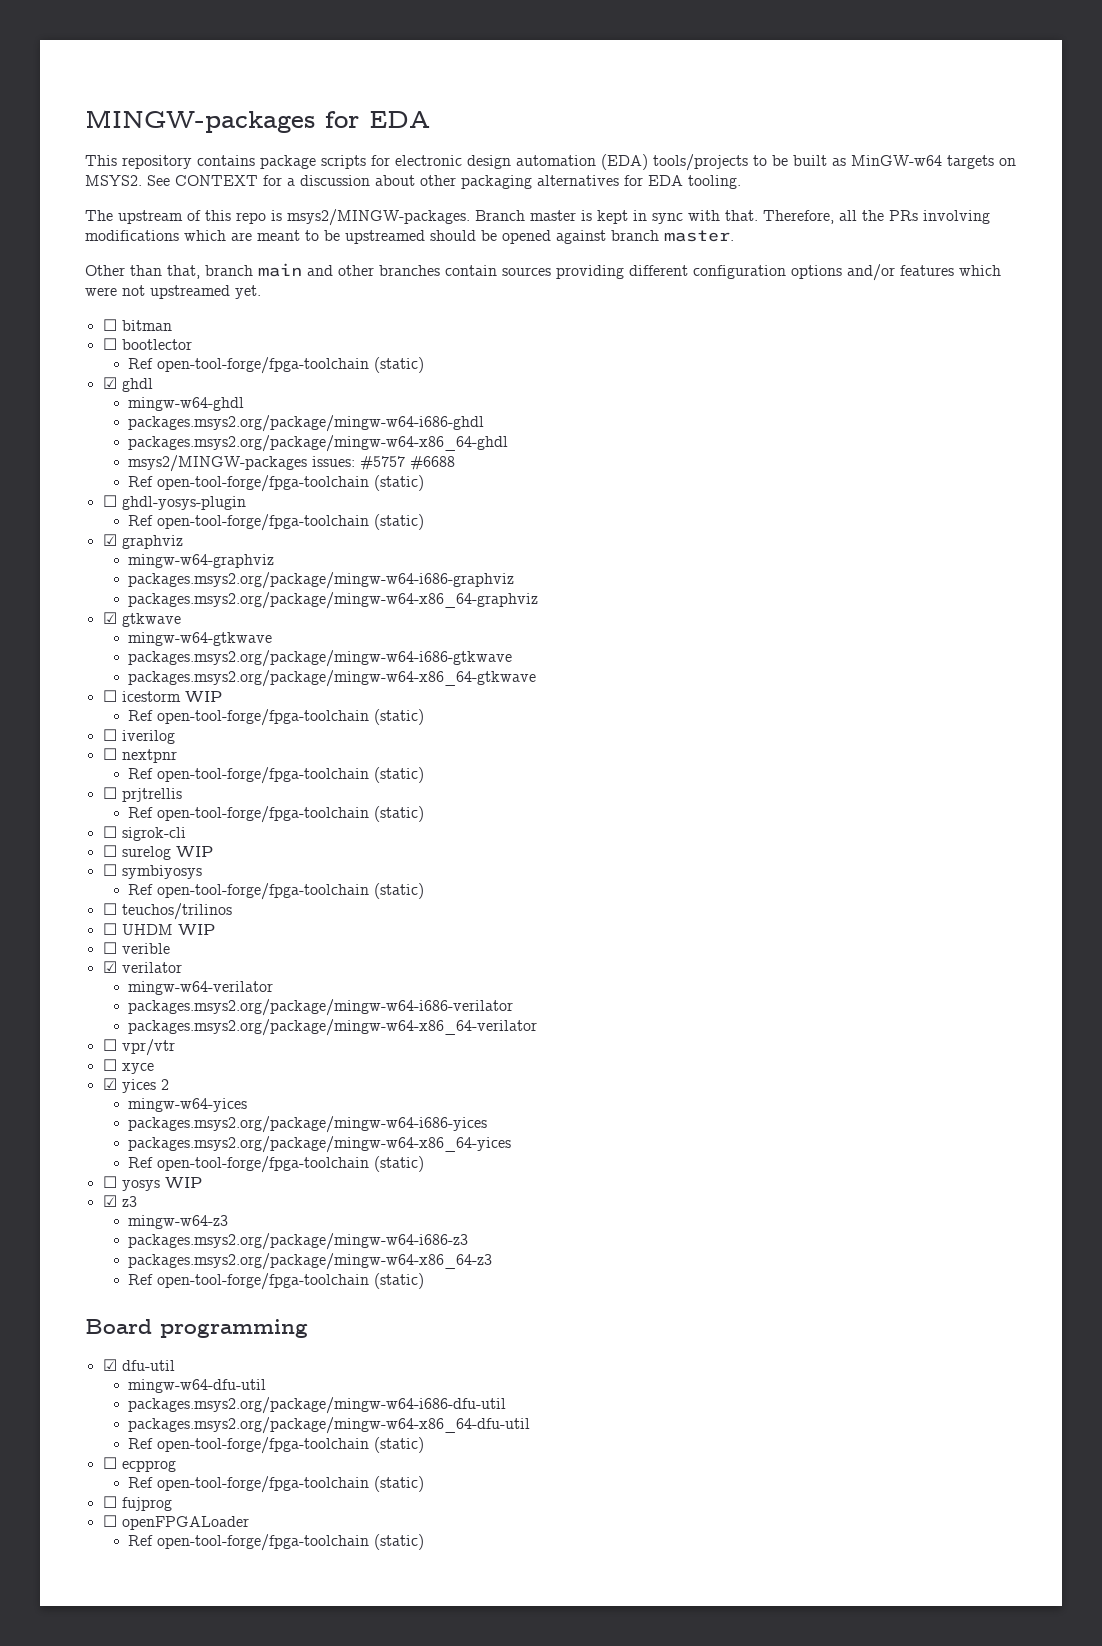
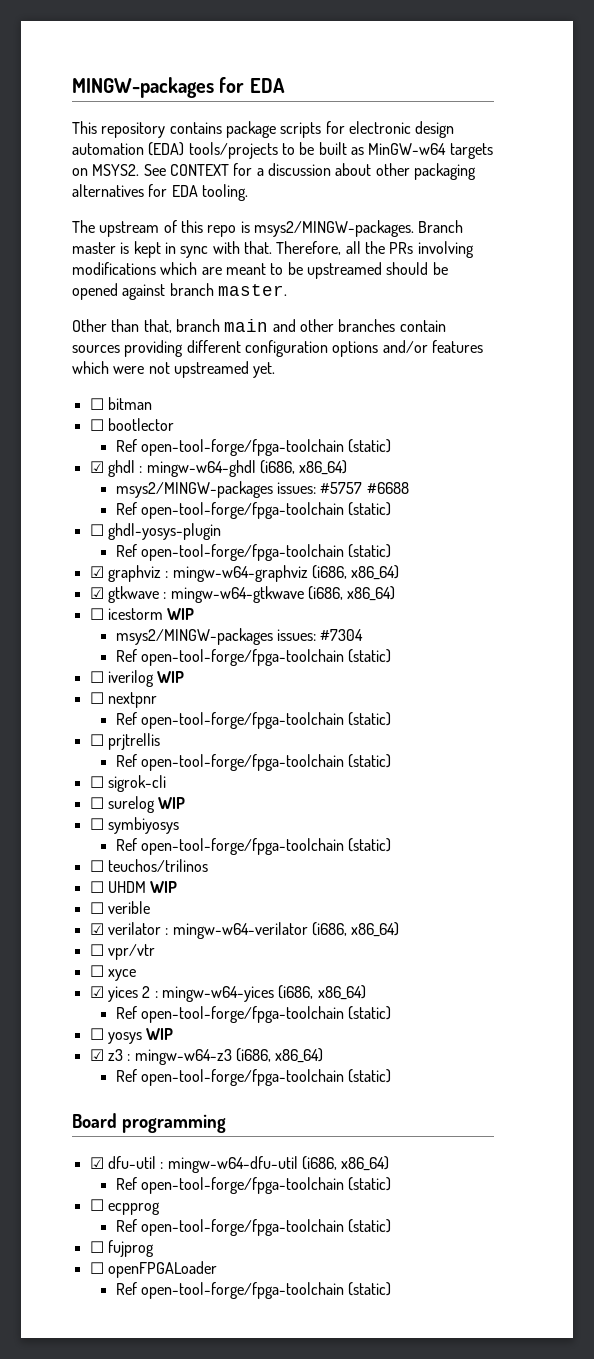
- ☑ ghdl
- mingw-w64-ghdl
- packages.msys2.org/package/mingw-w64-i686-ghdl
- packages.msys2.org/package/mingw-w64-x86_64-ghdl
+ ☑ ghdl : mingw-w64-ghdl (i686, x86_64)
- ☑ graphviz
- mingw-w64-graphviz
- packages.msys2.org/package/mingw-w64-i686-graphviz
- packages.msys2.org/package/mingw-w64-x86_64-graphviz
+ ☑ graphviz : mingw-w64-graphviz (i686, x86_64)
- ☑ gtkwave
- mingw-w64-gtkwave
- packages.msys2.org/package/mingw-w64-i686-gtkwave
- packages.msys2.org/package/mingw-w64-x86_64-gtkwave
+ ☑ gtkwave : mingw-w64-gtkwave (i686, x86_64)
+ msys2/MINGW-packages issues: #7304
- ☐ iverilog
+ ☐ iverilog WIP
- ☑ verilator
- mingw-w64-verilator
- packages.msys2.org/package/mingw-w64-i686-verilator
- packages.msys2.org/package/mingw-w64-x86_64-verilator
+ ☑ verilator : mingw-w64-verilator (i686, x86_64)
- ☑ yices 2
- mingw-w64-yices
- packages.msys2.org/package/mingw-w64-i686-yices
- packages.msys2.org/package/mingw-w64-x86_64-yices
+ ☑ yices 2 : mingw-w64-yices (i686, x86_64)
- ☑ z3
- mingw-w64-z3
- packages.msys2.org/package/mingw-w64-i686-z3
- packages.msys2.org/package/mingw-w64-x86_64-z3
+ ☑ z3 : mingw-w64-z3 (i686, x86_64)
- ☑ dfu-util
- mingw-w64-dfu-util
- packages.msys2.org/package/mingw-w64-i686-dfu-util
- packages.msys2.org/package/mingw-w64-x86_64-dfu-util
+ ☑ dfu-util : mingw-w64-dfu-util (i686, x86_64)

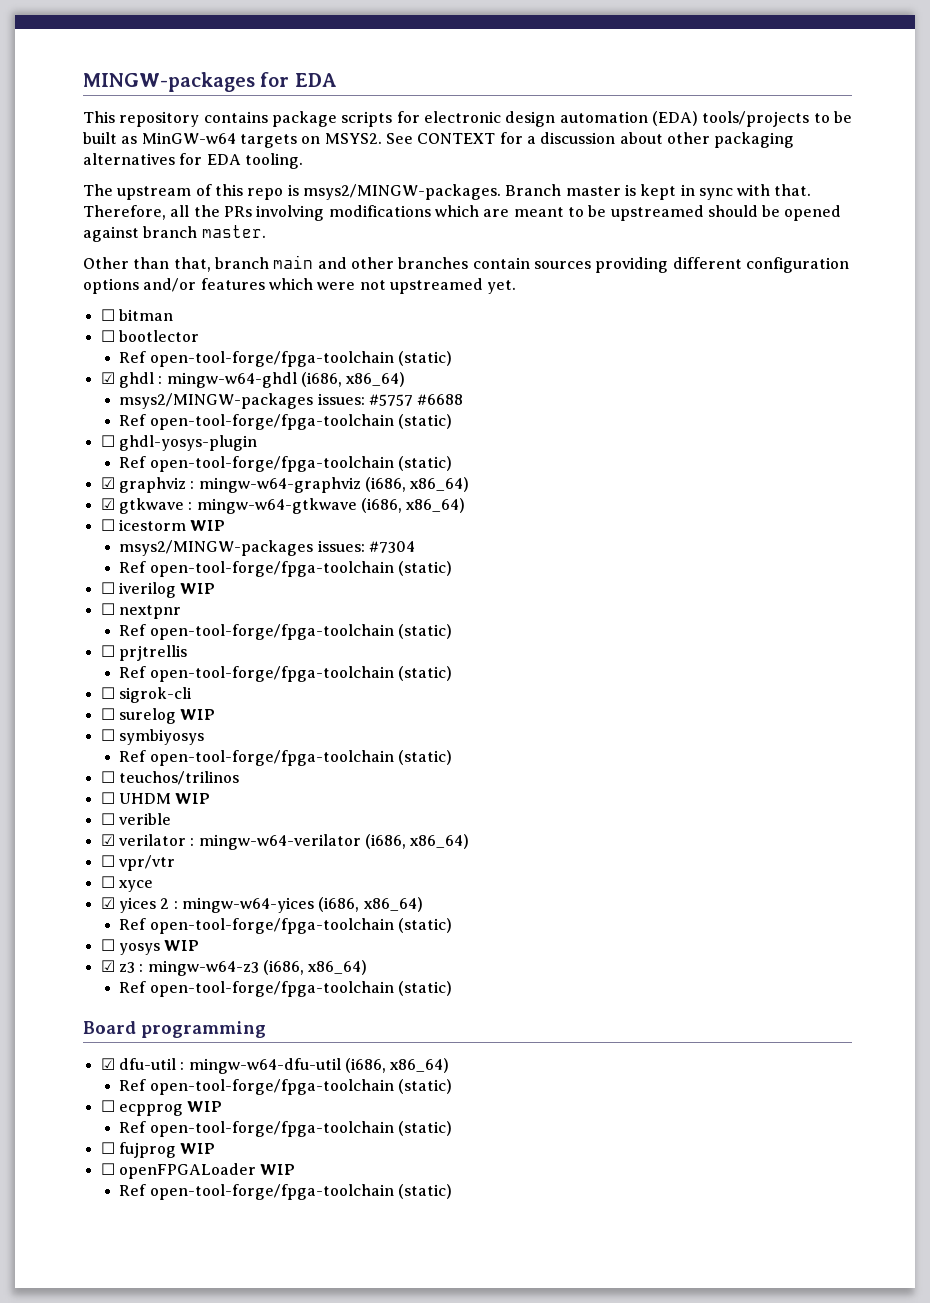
- ☐ ecpprog
+ ☐ ecpprog WIP
- ☐ fujprog
+ ☐ fujprog WIP
- ☐ openFPGALoader
+ ☐ openFPGALoader WIP

